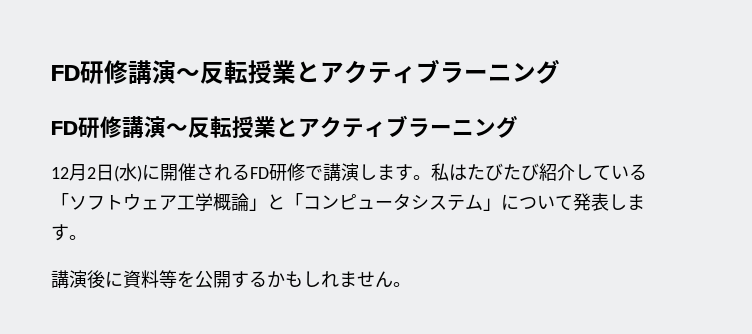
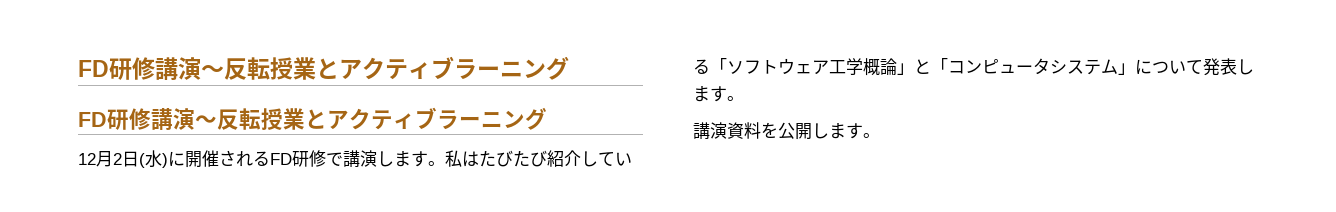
- 講演後に資料等を公開するかもしれません。
+ 講演資料を公開します。

